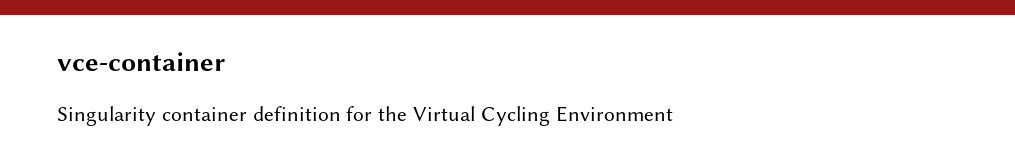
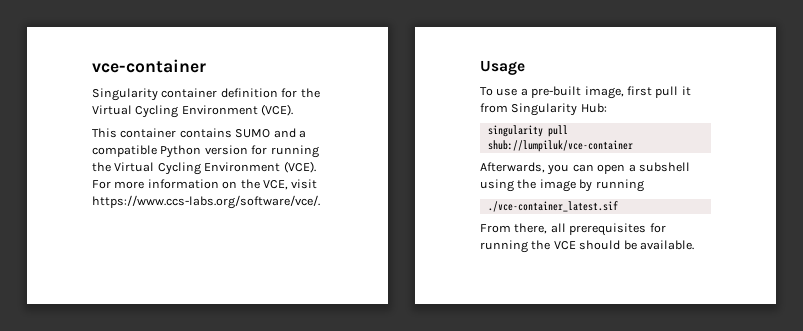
- Singularity container definition for the Virtual Cycling Environment
+ Singularity container definition for the Virtual Cycling Environment (VCE).
+ This container contains SUMO and a compatible Python version for running the Virtual Cycling Environment (VCE). For more information on the VCE, visit https://www.ccs-labs.org/software/vce/.
+ Usage
+ To use a pre-built image, first pull it from Singularity Hub:
+ singularity pull shub://lumpiluk/vce-container
+ Afterwards, you can open a subshell using the image by running
+ ./vce-container_latest.sif
+ From there, all prerequisites for running the VCE should be available.

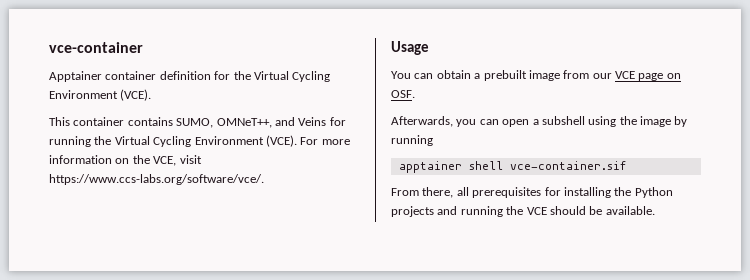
- Singularity container definition for the Virtual Cycling Environment (VCE).
+ Apptainer container definition for the Virtual Cycling Environment (VCE).
- This container contains SUMO and a compatible Python version for running the Virtual Cycling Environment (VCE).
+ This container contains SUMO, OMNeT++, and Veins for running the Virtual Cycling Environment (VCE).
- To use a pre-built image, first pull it from Singularity Hub:
- singularity pull shub://lumpiluk/vce-container
+ You can obtain a prebuilt image from our VCE page on OSF.
- ./vce-container_latest.sif
+ apptainer shell vce-container.sif
- From there, all prerequisites for running the VCE should be available.
+ From there, all prerequisites for installing the Python projects and running the VCE should be available.

